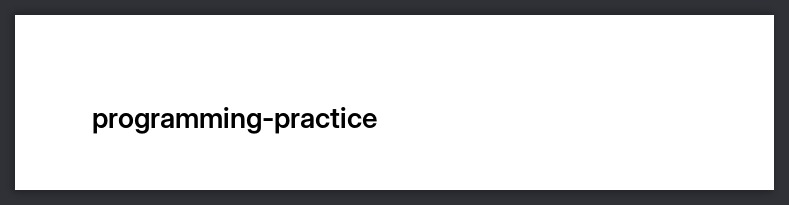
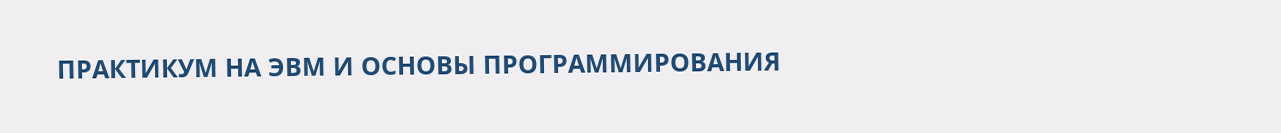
- programming-practice
+ ПРАКТИКУМ НА ЭВМ И ОСНОВЫ ПРОГРАММИРОВАНИЯ

